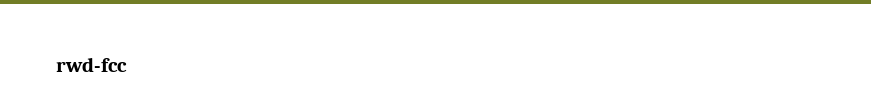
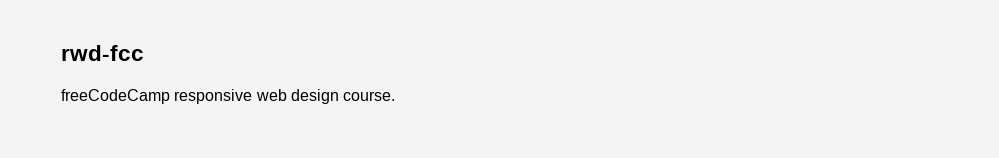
+ freeCodeCamp responsive web design course.

